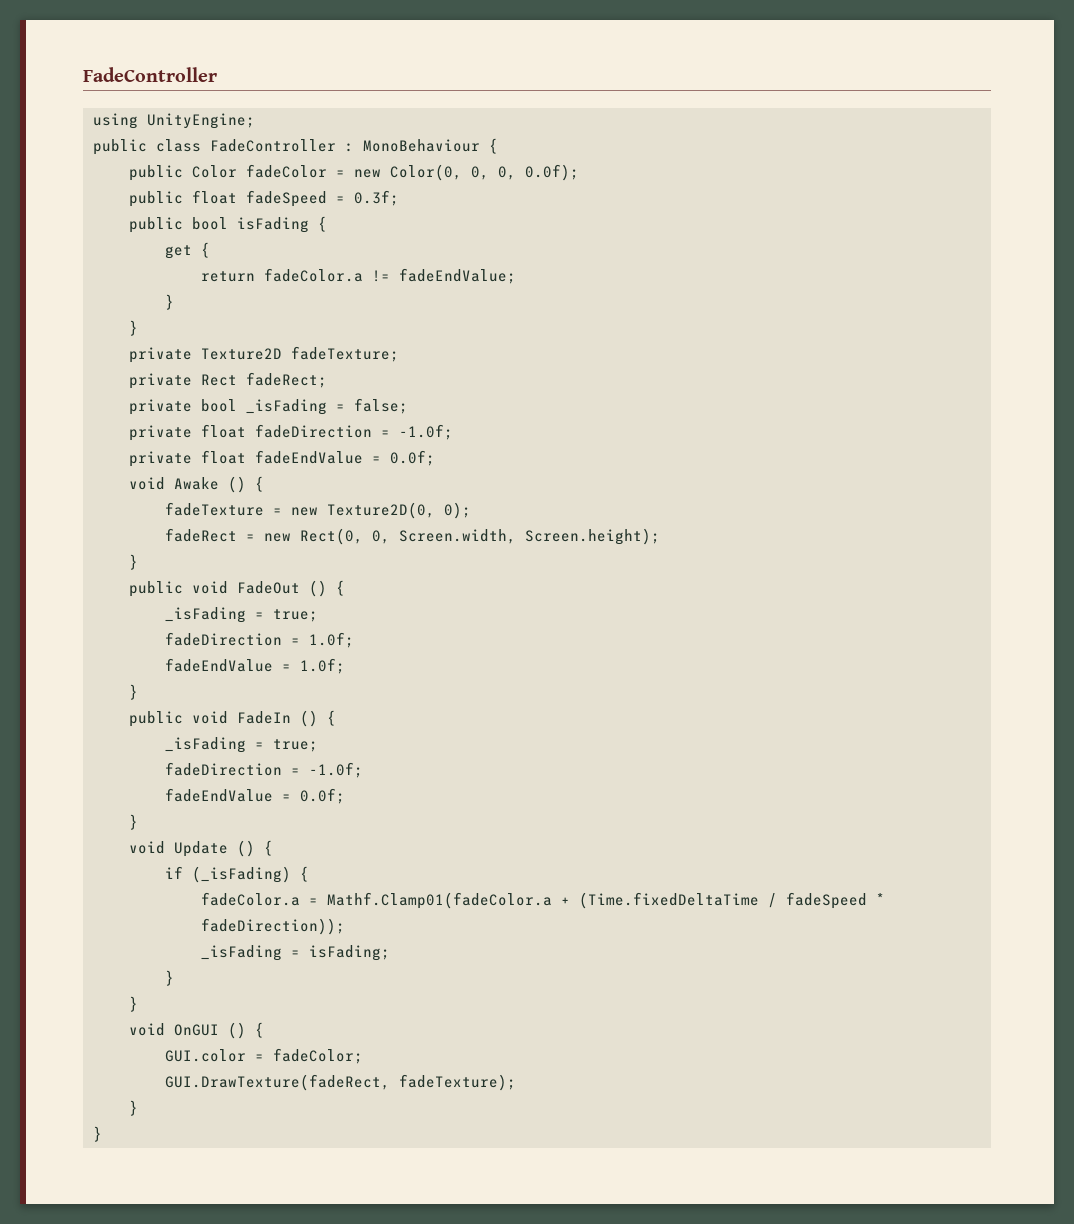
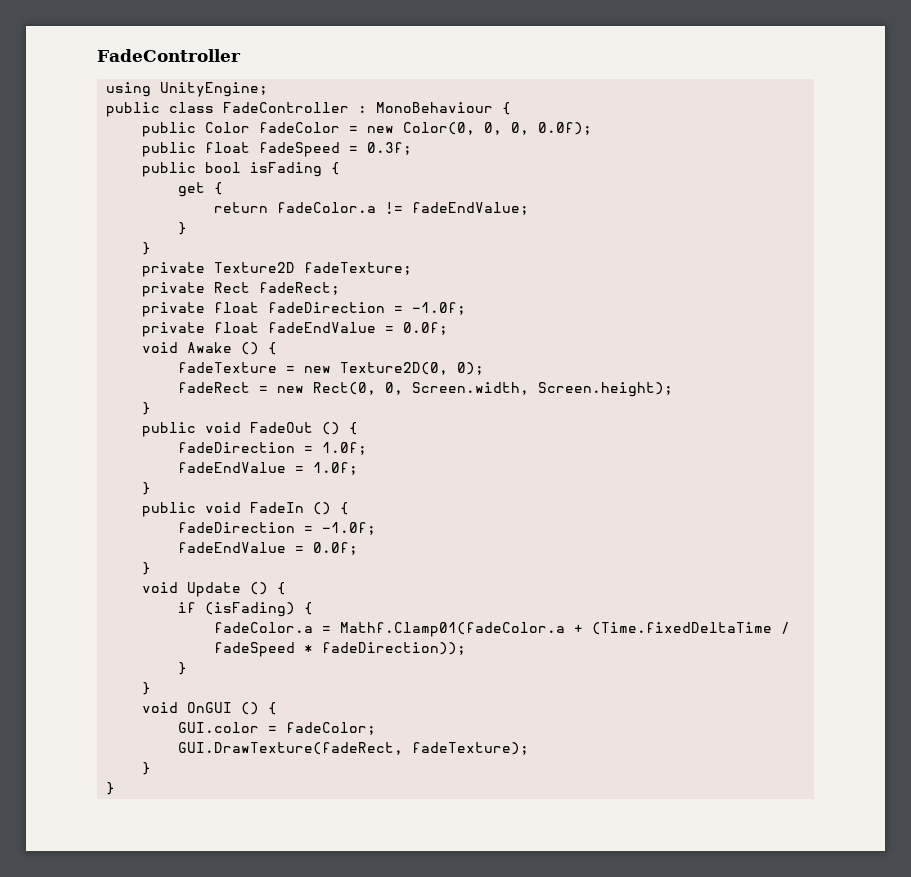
- private bool _isFading = false;
  public void FadeOut () {
- _isFading = true;
  public void FadeIn () {
- _isFading = true;
- if (_isFading) {
+ if (isFading) {
- _isFading = isFading;

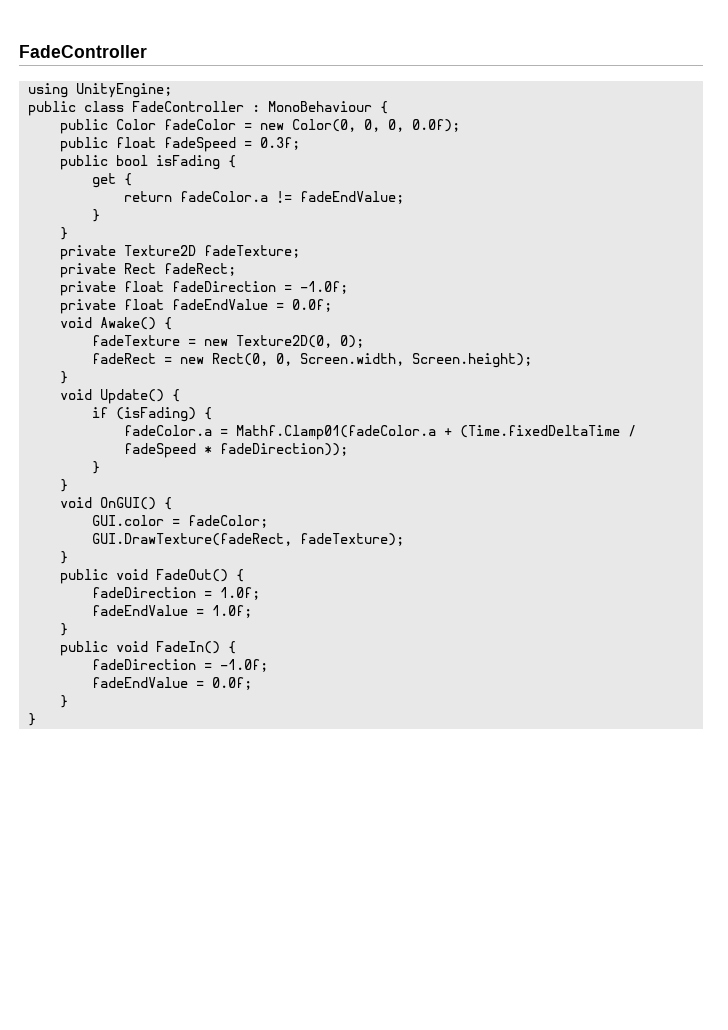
- void Awake () {
+ void Awake() {
- public void FadeOut () {
- fadeDirection = 1.0f;
- fadeEndValue = 1.0f;
- }
- public void FadeIn () {
- fadeDirection = -1.0f;
- fadeEndValue = 0.0f;
- }
- void Update () {
+ void Update() {
- void OnGUI () {
+ void OnGUI() {
+ public void FadeOut() {
+ fadeDirection = 1.0f;
+ fadeEndValue = 1.0f;
+ }
+ public void FadeIn() {
+ fadeDirection = -1.0f;
+ fadeEndValue = 0.0f;
+ }

